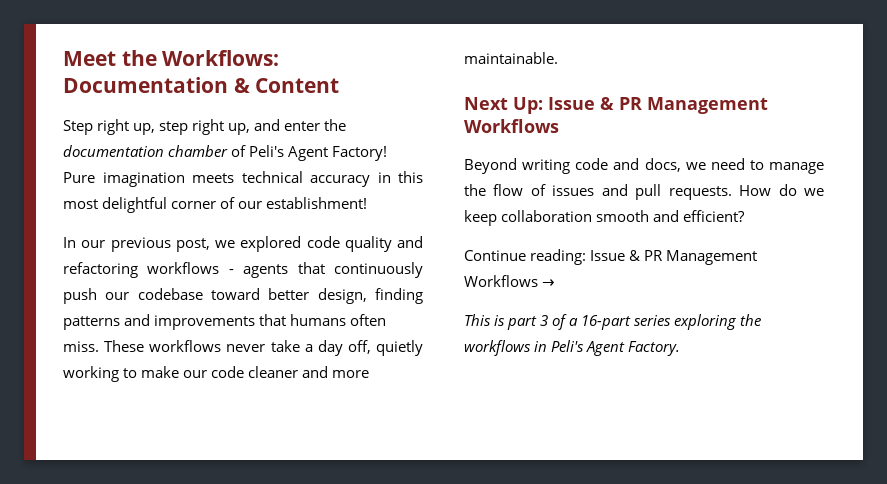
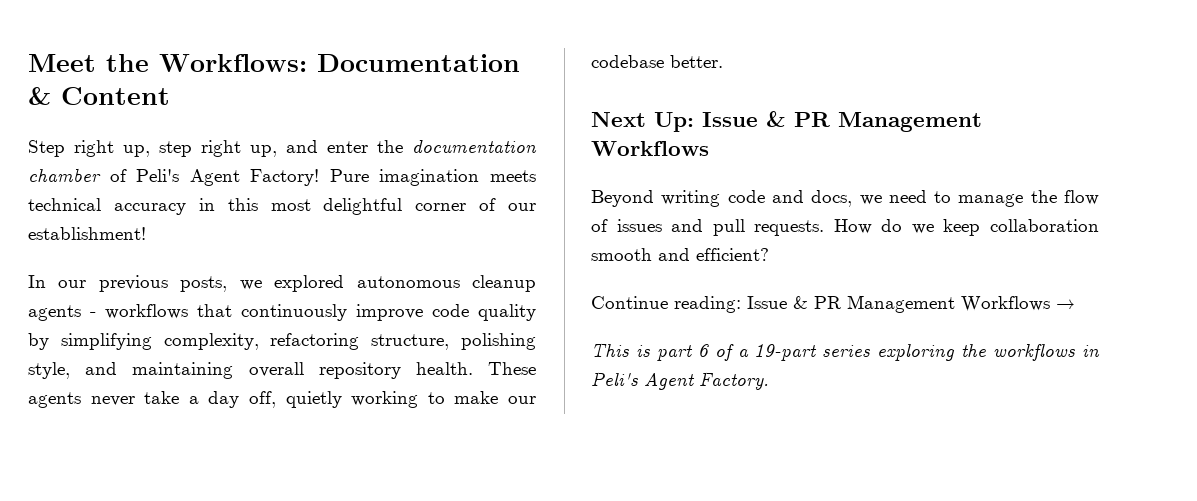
- In our previous post, we explored code quality and refactoring workflows - agents that continuously push our codebase toward better design, finding patterns and improvements that humans often miss. These workflows never take a day off, quietly working to make our code cleaner and more maintainable.
+ In our previous posts, we explored autonomous cleanup agents - workflows that continuously improve code quality by simplifying complexity, refactoring structure, polishing style, and maintaining overall repository health. These agents never take a day off, quietly working to make our codebase better.
- This is part 3 of a 16-part series exploring the workflows in Peli's Agent Factory.
+ This is part 6 of a 19-part series exploring the workflows in Peli's Agent Factory.

